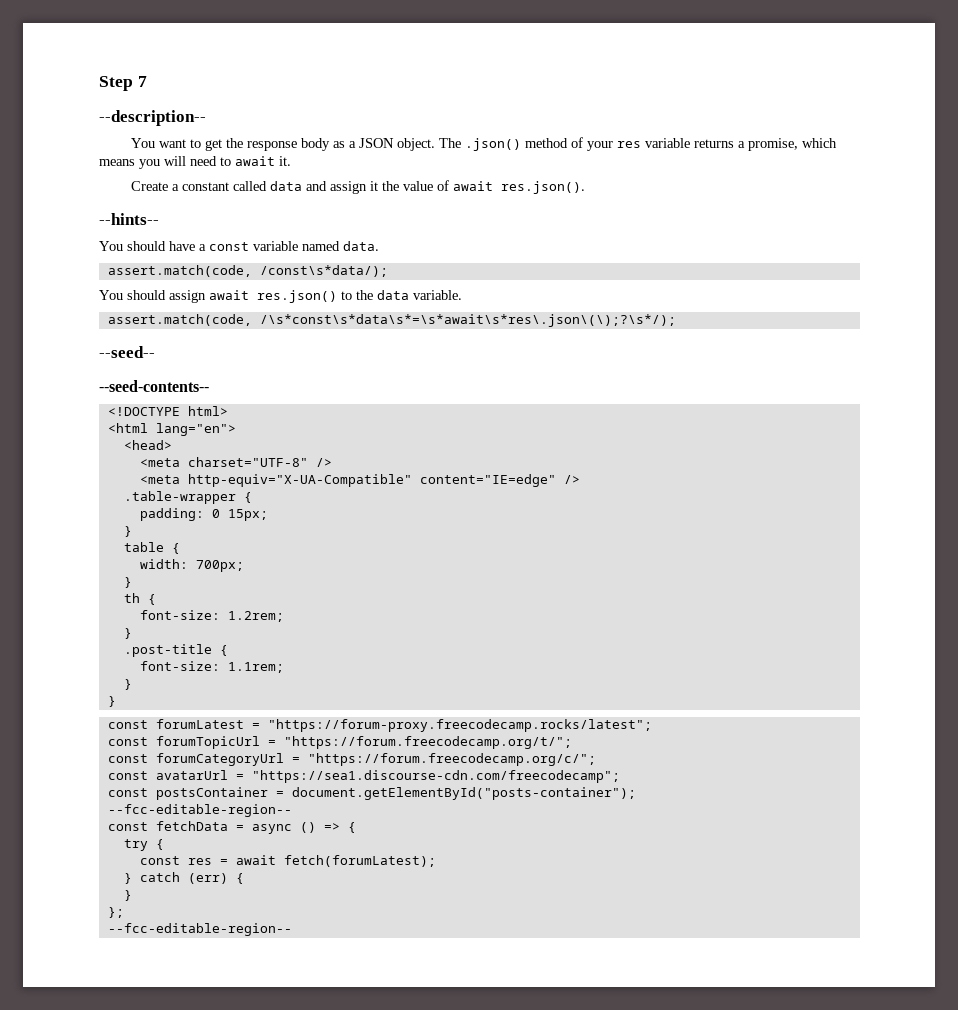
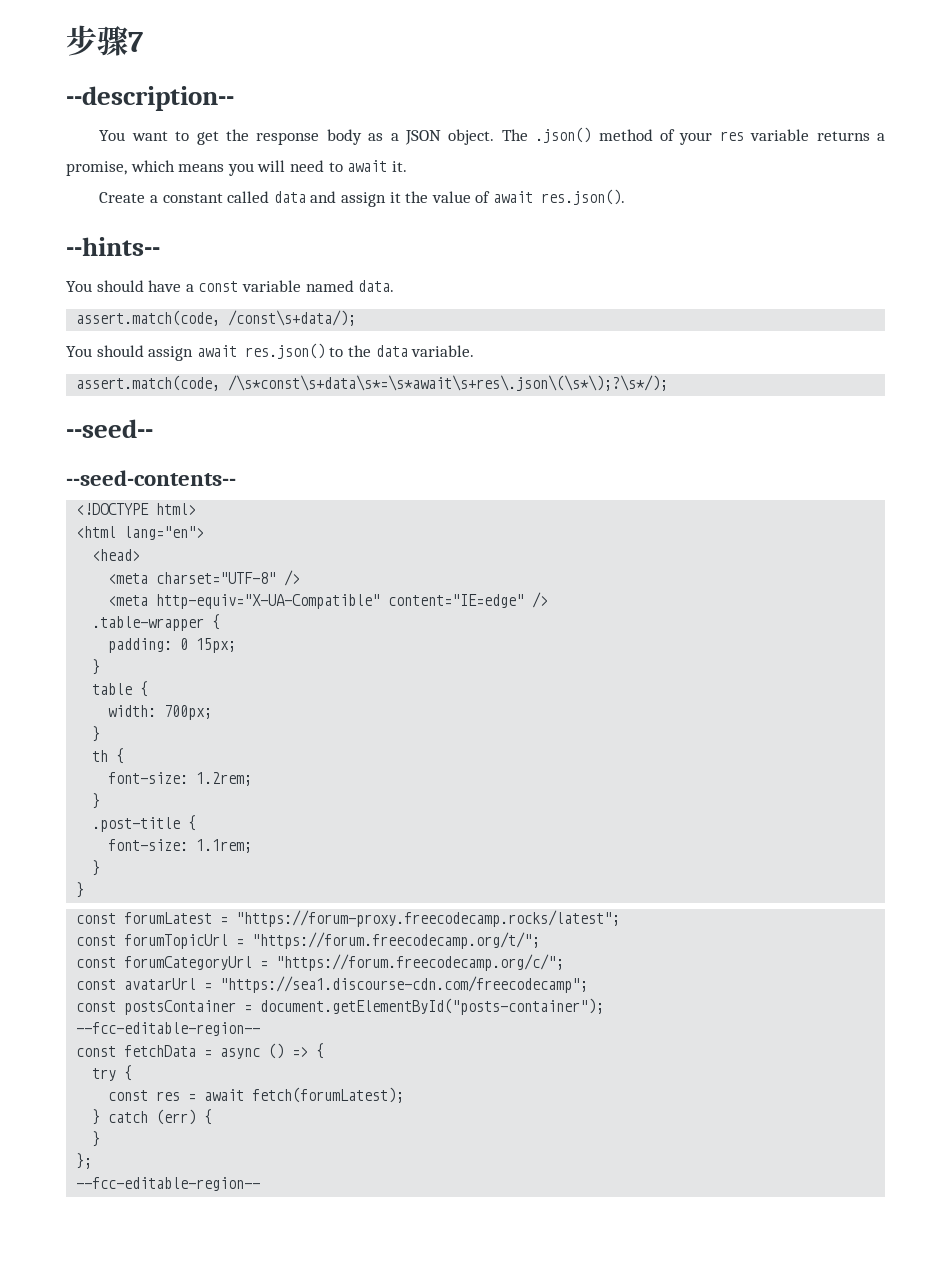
- Step 7
+ 步骤7
- assert.match(code, /const\s*data/);
+ assert.match(code, /const\s+data/);
- assert.match(code, /\s*const\s*data\s*=\s*await\s*res\.json\(\);?\s*/);
+ assert.match(code, /\s*const\s+data\s*=\s*await\s+res\.json\(\s*\);?\s*/);

